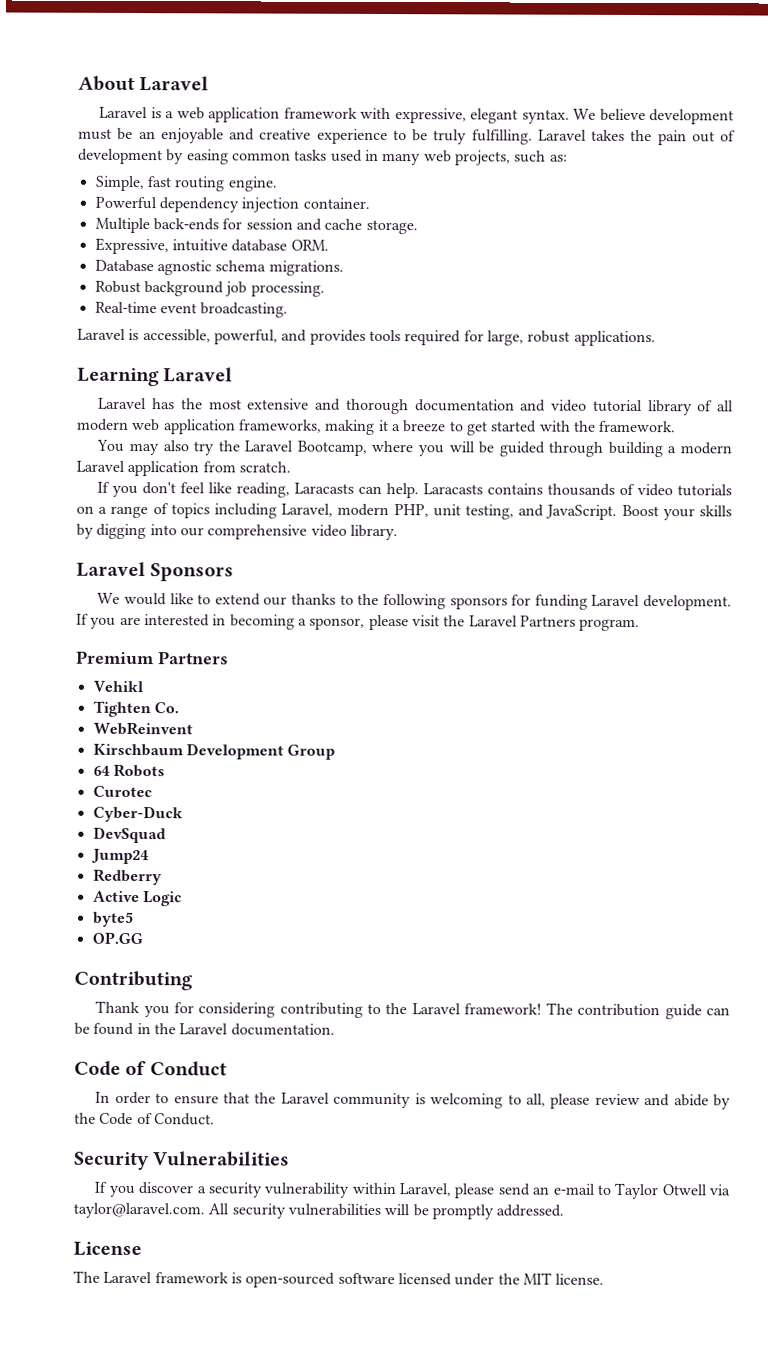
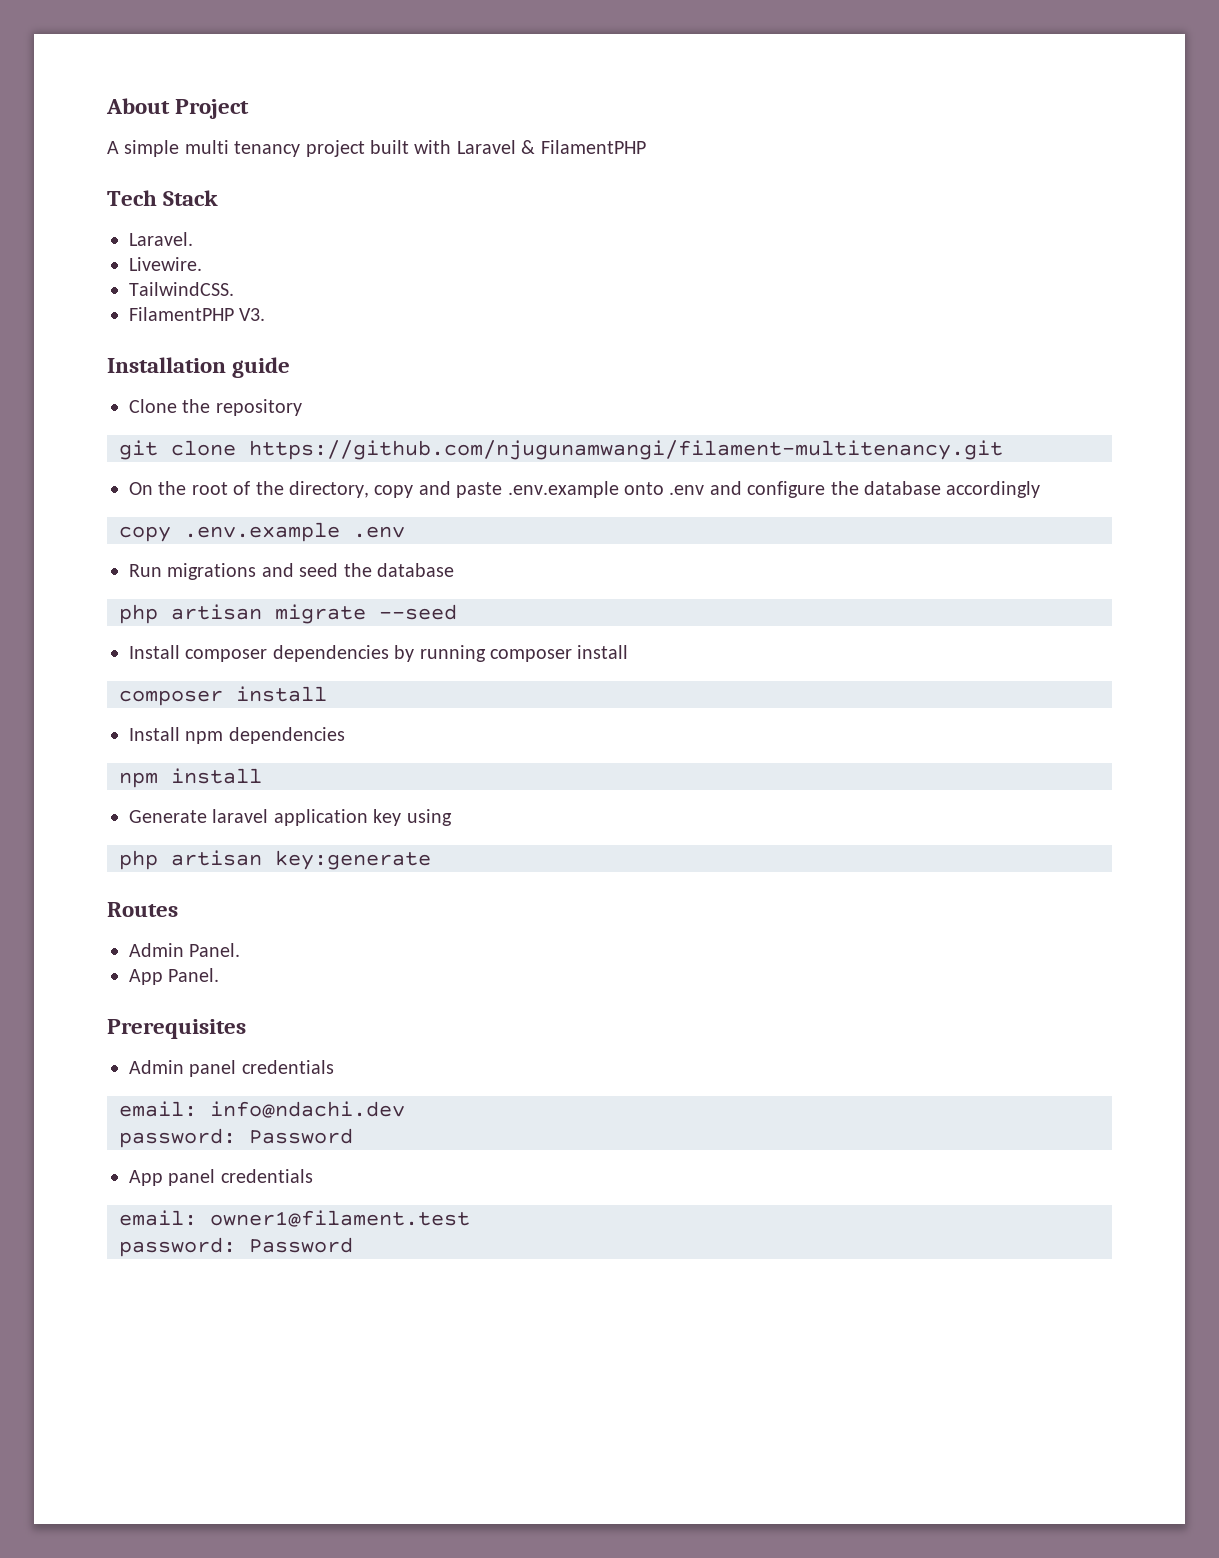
- About Laravel
- Laravel is a web application framework with expressive, elegant syntax. We believe development must be an enjoyable and creative experience to be truly fulfilling. Laravel takes the pain out of development by easing common tasks used in many web projects, such as:
- Simple, fast routing engine.
- Powerful dependency injection container.
- Multiple back-ends for session and cache storage.
- Expressive, intuitive database ORM.
- Database agnostic schema migrations.
- Robust background job processing.
- Real-time event broadcasting.
- Laravel is accessible, powerful, and provides tools required for large, robust applications.
- Learning Laravel
- Laravel has the most extensive and thorough documentation and video tutorial library of all modern web application frameworks, making it a breeze to get started with the framework.
- You may also try the Laravel Bootcamp, where you will be guided through building a modern Laravel application from scratch.
- If you don't feel like reading, Laracasts can help. Laracasts contains thousands of video tutorials on a range of topics including Laravel, modern PHP, unit testing, and JavaScript. Boost your skills by digging into our comprehensive video library.
- Laravel Sponsors
- We would like to extend our thanks to the following sponsors for funding Laravel development. If you are interested in becoming a sponsor, please visit the Laravel Partners program.
- Premium Partners
- Vehikl
- Tighten Co.
- WebReinvent
- Kirschbaum Development Group
- 64 Robots
- Curotec
- Cyber-Duck
- DevSquad
- Jump24
- Redberry
- Active Logic
- byte5
- OP.GG
- Contributing
- Thank you for considering contributing to the Laravel framework! The contribution guide can be found in the Laravel documentation.
- Code of Conduct
- In order to ensure that the Laravel community is welcoming to all, please review and abide by the Code of Conduct.
- Security Vulnerabilities
- If you discover a security vulnerability within Laravel, please send an e-mail to Taylor Otwell via taylor@laravel.com. All security vulnerabilities will be promptly addressed.
- License
- The Laravel framework is open-sourced software licensed under the MIT license.
+ About Project
+ A simple multi tenancy project built with Laravel & FilamentPHP
+ Tech Stack
+ Laravel.
+ Livewire.
+ TailwindCSS.
+ FilamentPHP V3.
+ Installation guide
+ Clone the repository
+ git clone https://github.com/njugunamwangi/filament-multitenancy.git
+ On the root of the directory, copy and paste .env.example onto .env and configure the database accordingly
+ copy .env.example .env
+ Run migrations and seed the database
+ php artisan migrate --seed
+ Install composer dependencies by running composer install
+ composer install
+ Install npm dependencies
+ npm install
+ Generate laravel application key using
+ php artisan key:generate
+ Routes
+ Admin Panel.
+ App Panel.
+ Prerequisites
+ Admin panel credentials
+ email: info@ndachi.dev
+ password: Password
+ App panel credentials
+ email: owner1@filament.test
+ password: Password

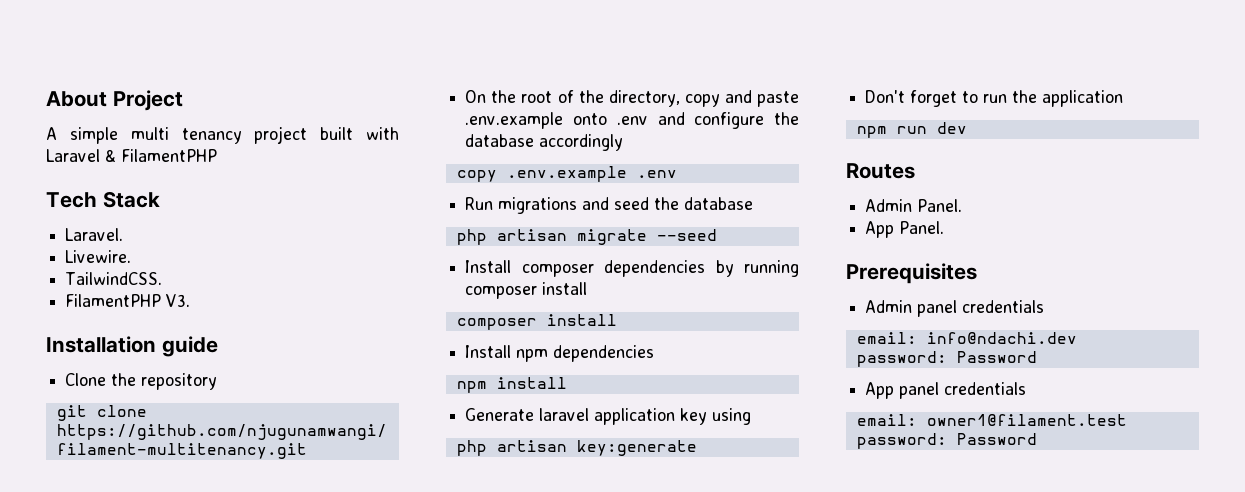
+ Don't forget to run the application
+ npm run dev

